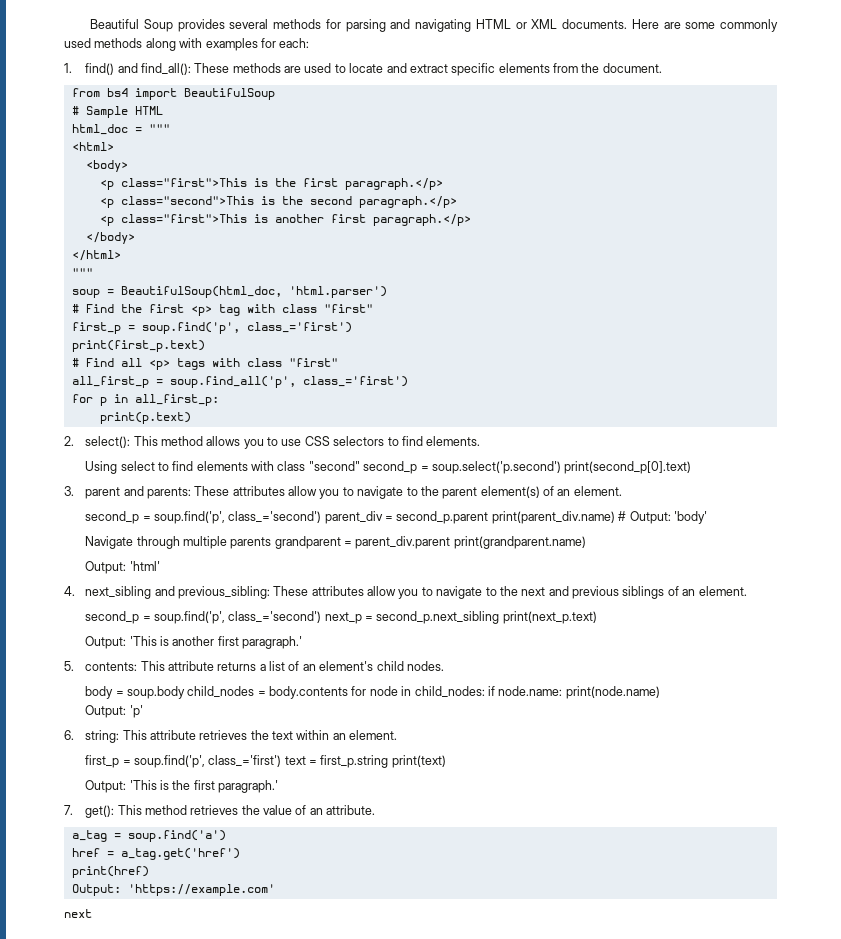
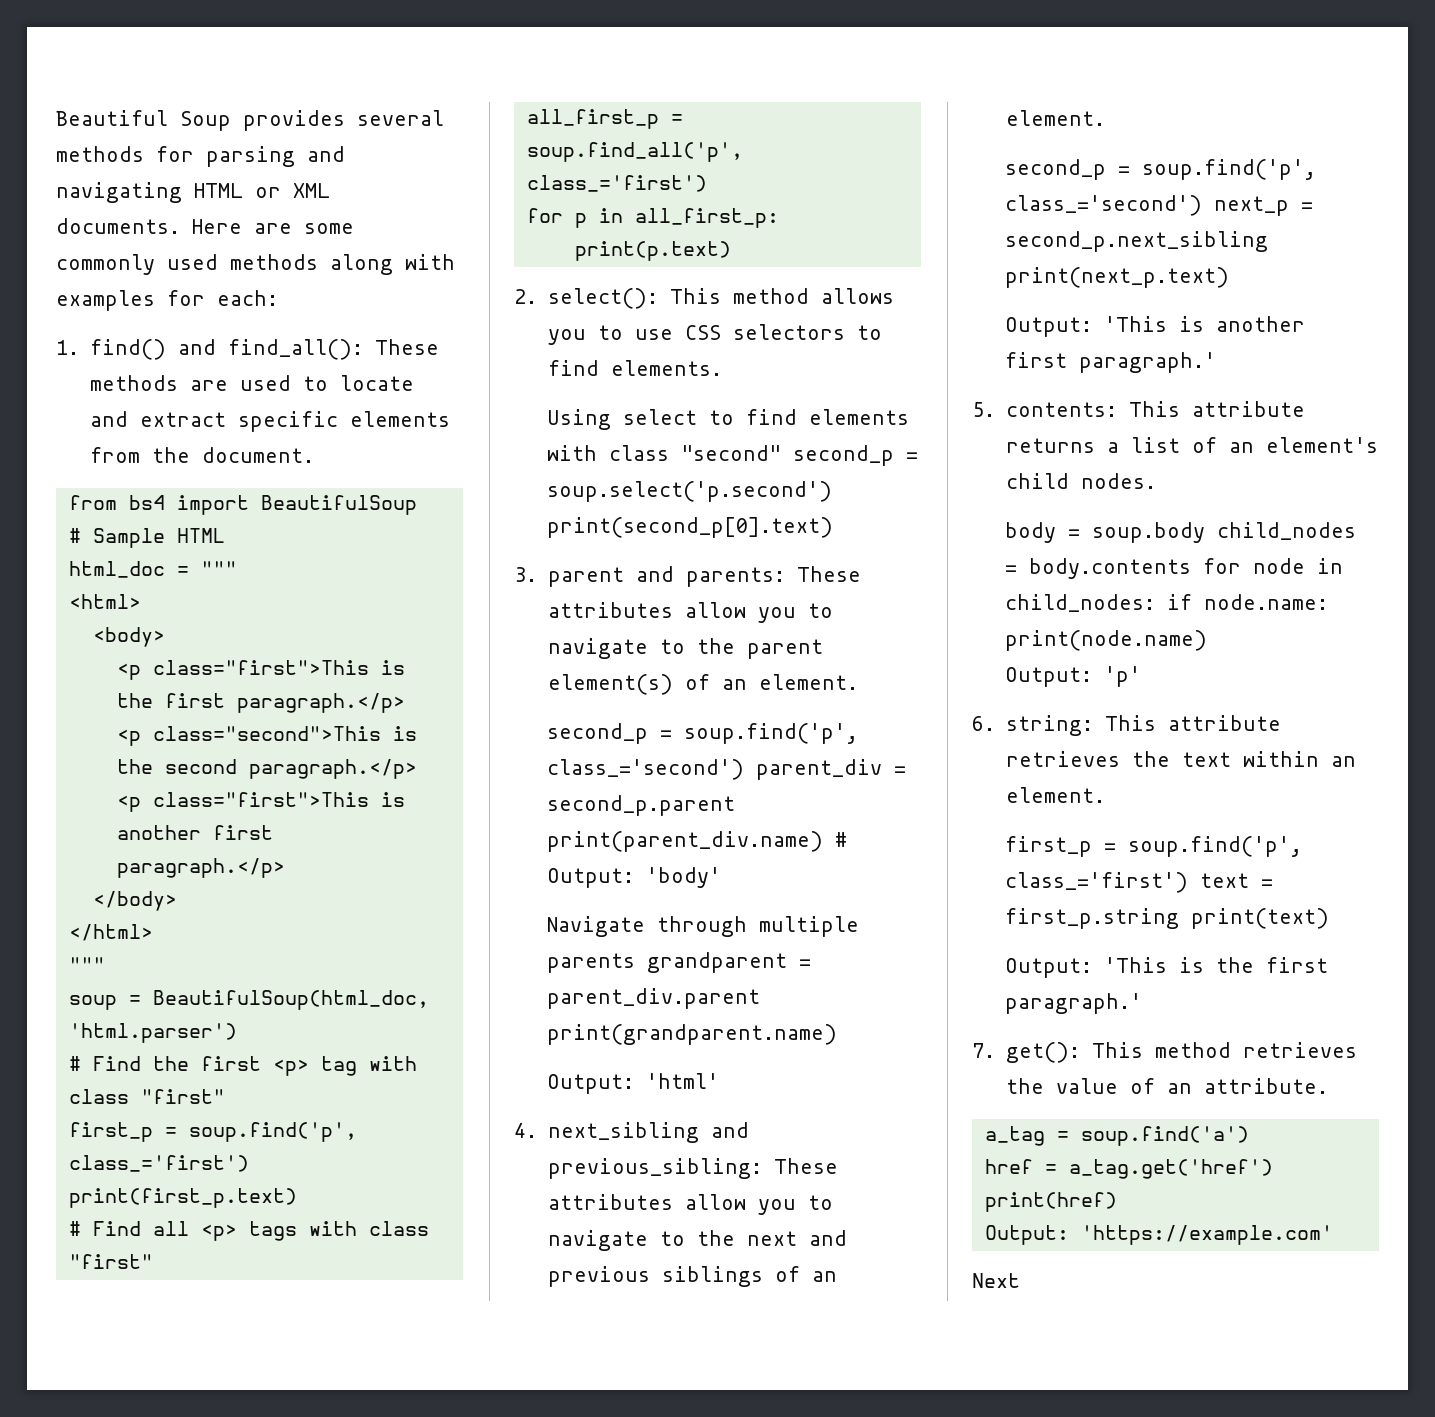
  Output: 'https://example.com'
- next
+ Next

